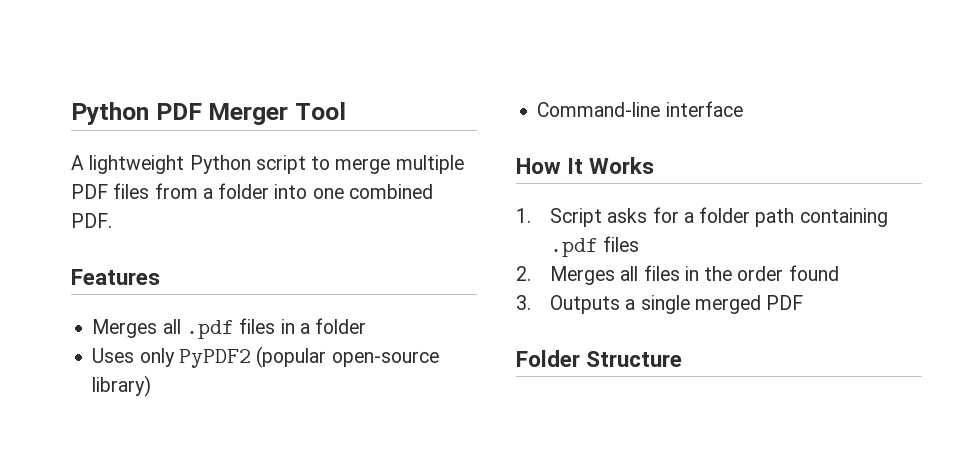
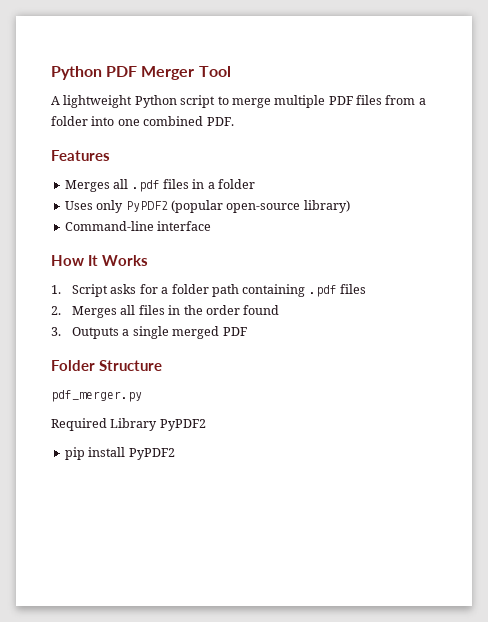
+ pdf_merger.py
+ Required Library PyPDF2
+ pip install PyPDF2

